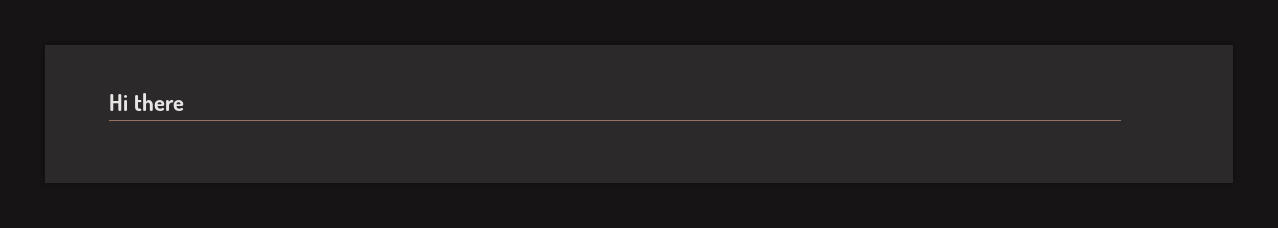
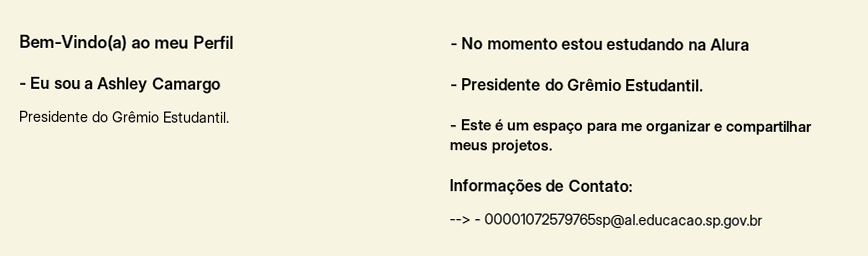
- Hi there
+ Bem-Vindo(a) ao meu Perfil
+ - Eu sou a Ashley Camargo
+ Presidente do Grêmio Estudantil.
+ - No momento estou estudando na Alura
+ - Presidente do Grêmio Estudantil.
+ - Este é um espaço para me organizar e compartilhar meus projetos.
+ Informações de Contato:
+ --> - 00001072579765sp@al.educacao.sp.gov.br

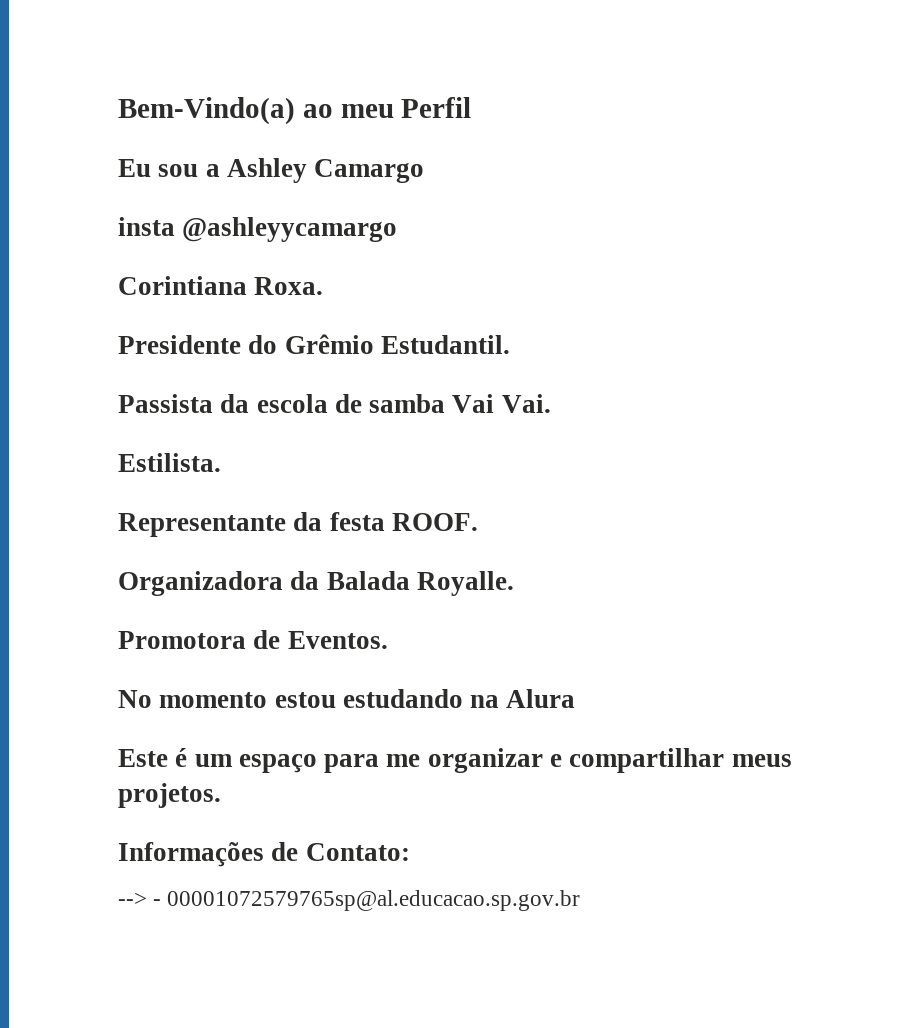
- - Eu sou a Ashley Camargo
+ Eu sou a Ashley Camargo
+ insta @ashleyycamargo
+ Corintiana Roxa.
  Presidente do Grêmio Estudantil.
- - No momento estou estudando na Alura
+ Passista da escola de samba Vai Vai.
+ Estilista.
+ Representante da festa ROOF.
+ Organizadora da Balada Royalle.
+ Promotora de Eventos.
+ No momento estou estudando na Alura
- - Presidente do Grêmio Estudantil.
- - Este é um espaço para me organizar e compartilhar meus projetos.
+ Este é um espaço para me organizar e compartilhar meus projetos.

